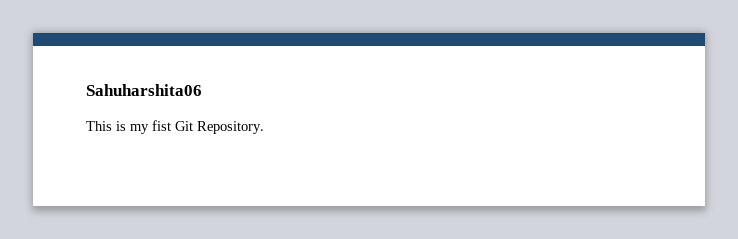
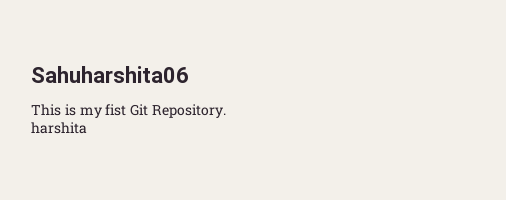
+ harshita

